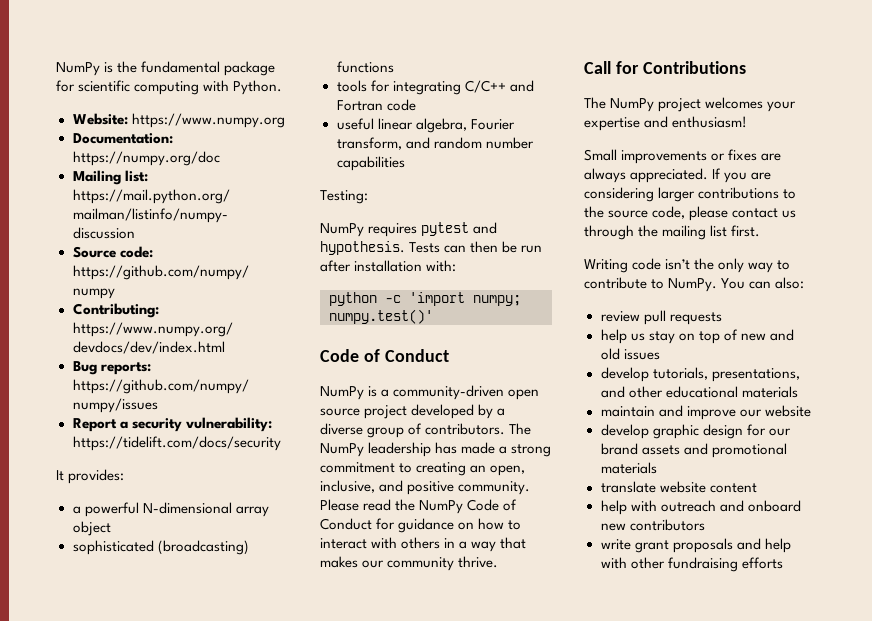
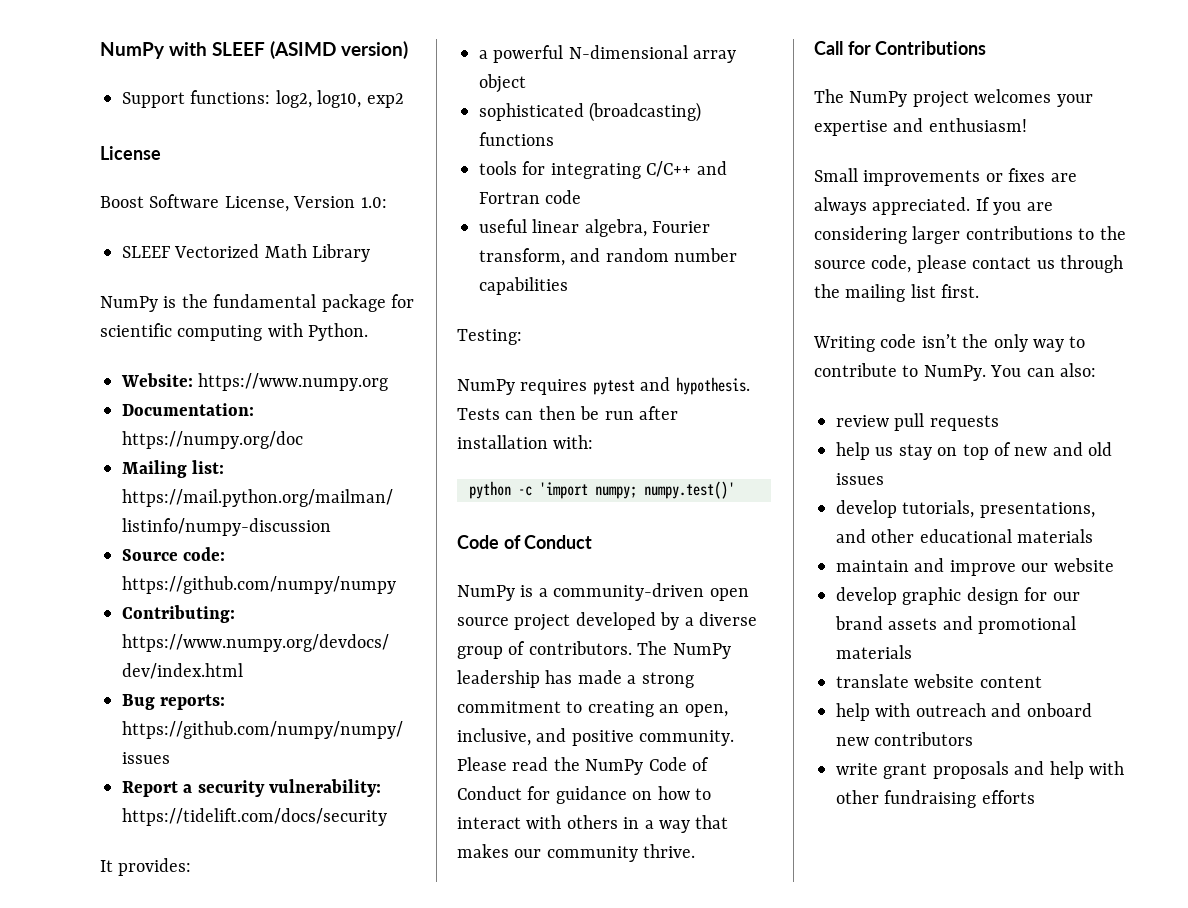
+ NumPy with SLEEF (ASIMD version)
+ Support functions: log2, log10, exp2
+ License
+ Boost Software License, Version 1.0:
+ SLEEF Vectorized Math Library

